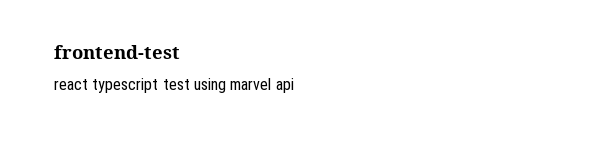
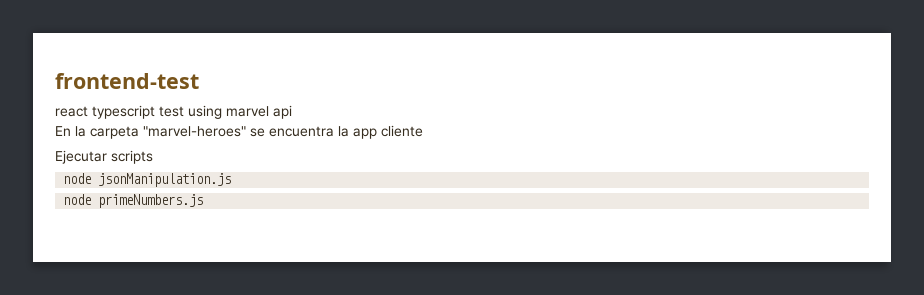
+ En la carpeta "marvel-heroes" se encuentra la app cliente
+ Ejecutar scripts
+ node jsonManipulation.js
+ node primeNumbers.js

